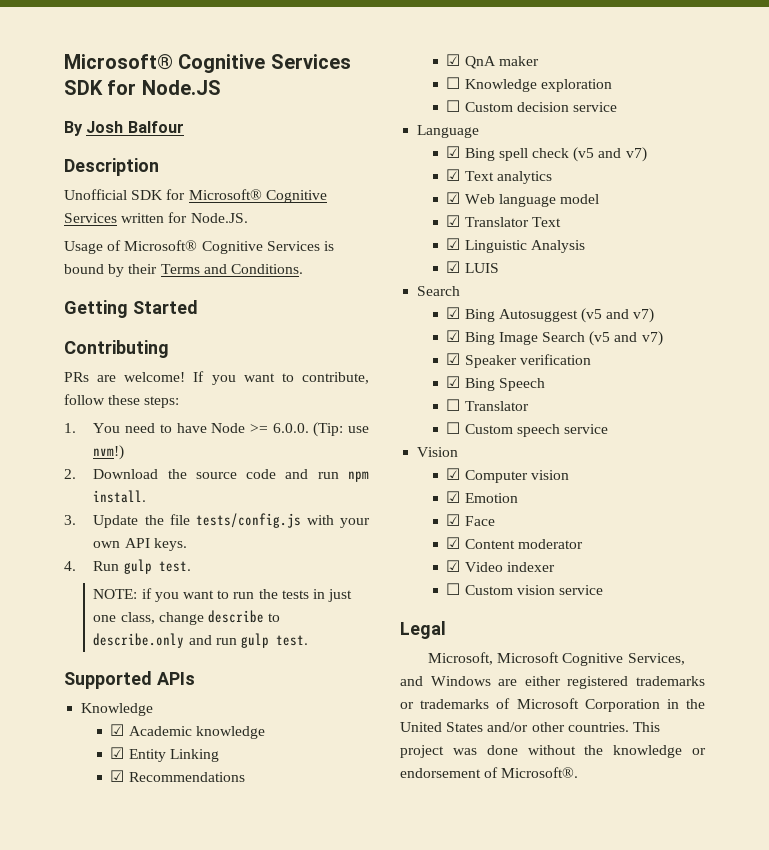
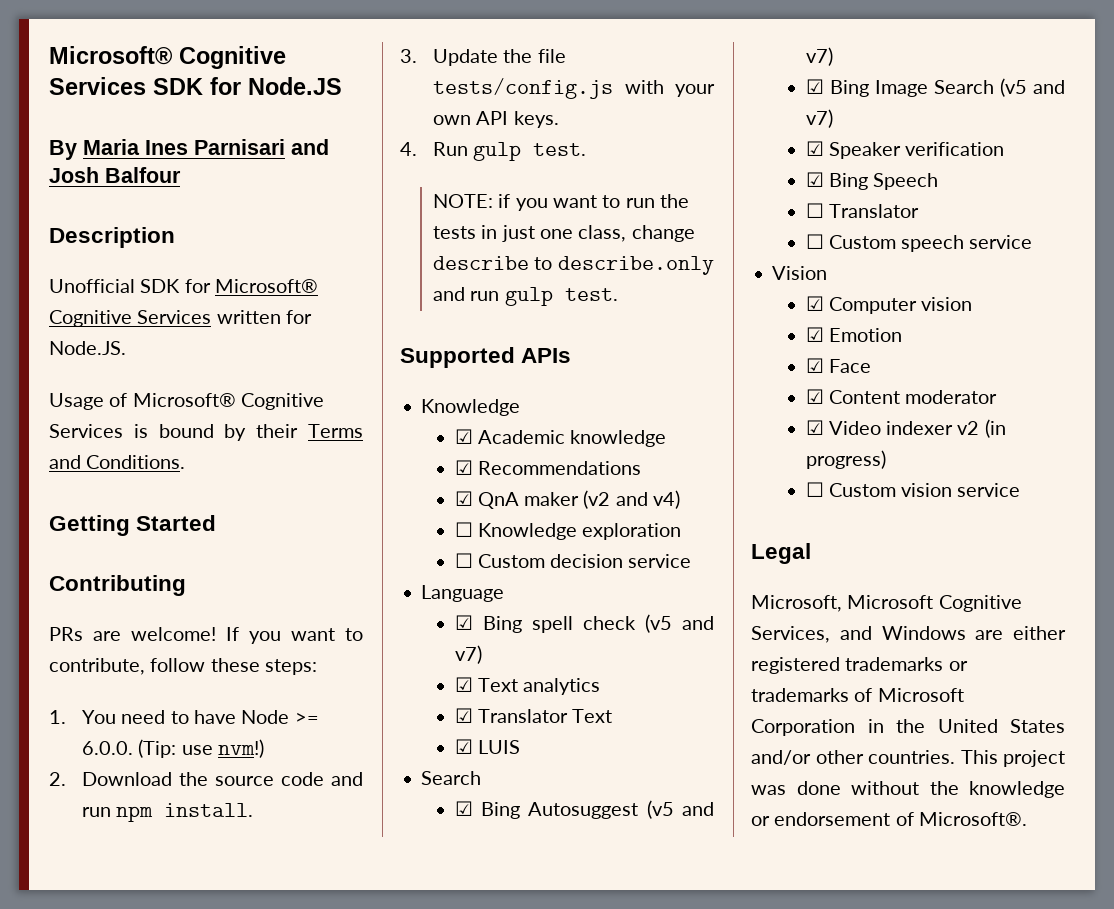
- By Josh Balfour
+ By Maria Ines Parnisari and Josh Balfour
- ☑ Entity Linking
- ☑ QnA maker
+ ☑ QnA maker (v2 and v4)
- ☑ Web language model
- ☑ Linguistic Analysis
- ☑ Video indexer
+ ☑ Video indexer v2 (in progress)

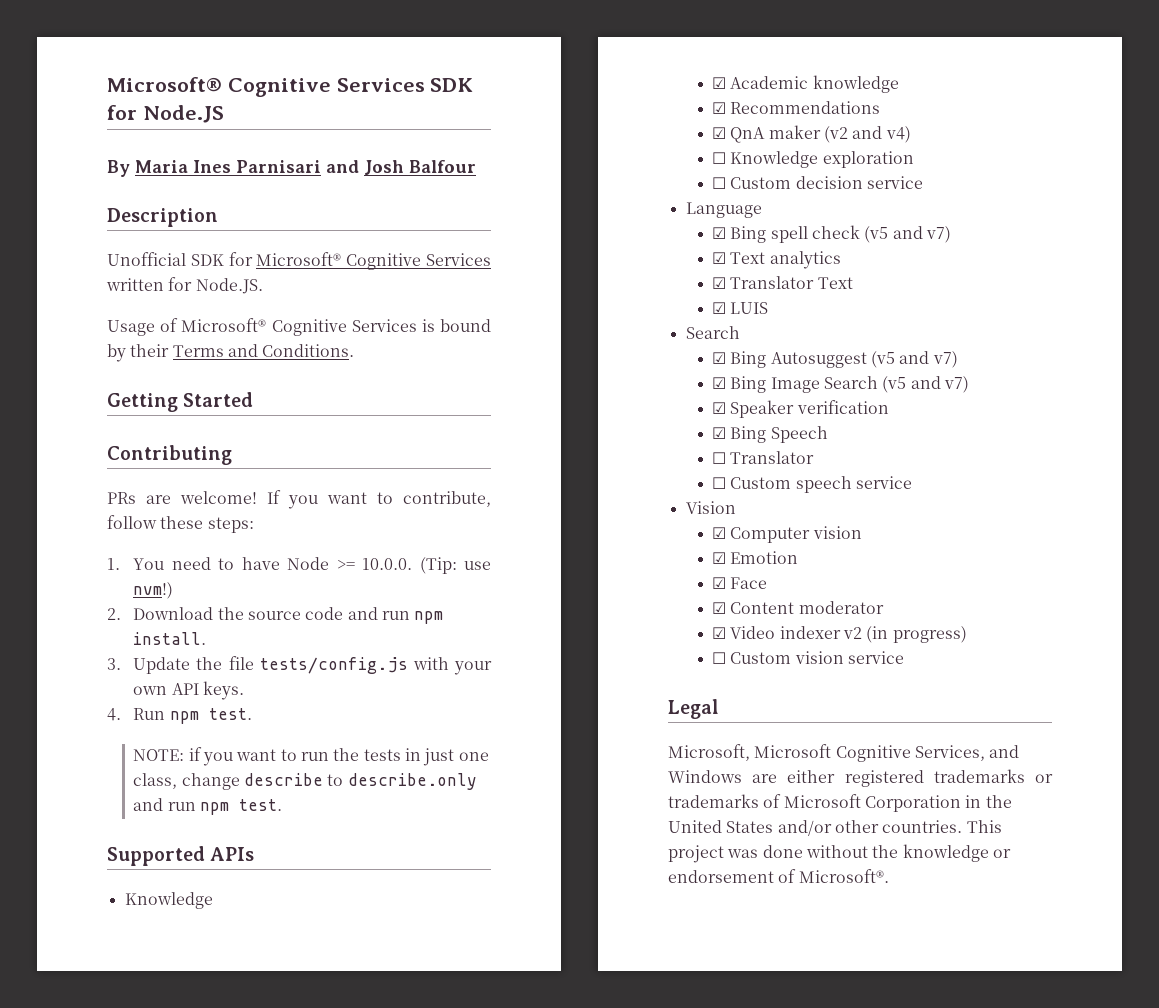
- 1. You need to have Node >= 6.0.0. (Tip: use nvm!)
+ 1. You need to have Node >= 10.0.0. (Tip: use nvm!)
- 4. Run gulp test.
+ 4. Run npm test.
- NOTE: if you want to run the tests in just one class, change describe to describe.only and run gulp test.
+ NOTE: if you want to run the tests in just one class, change describe to describe.only and run npm test.

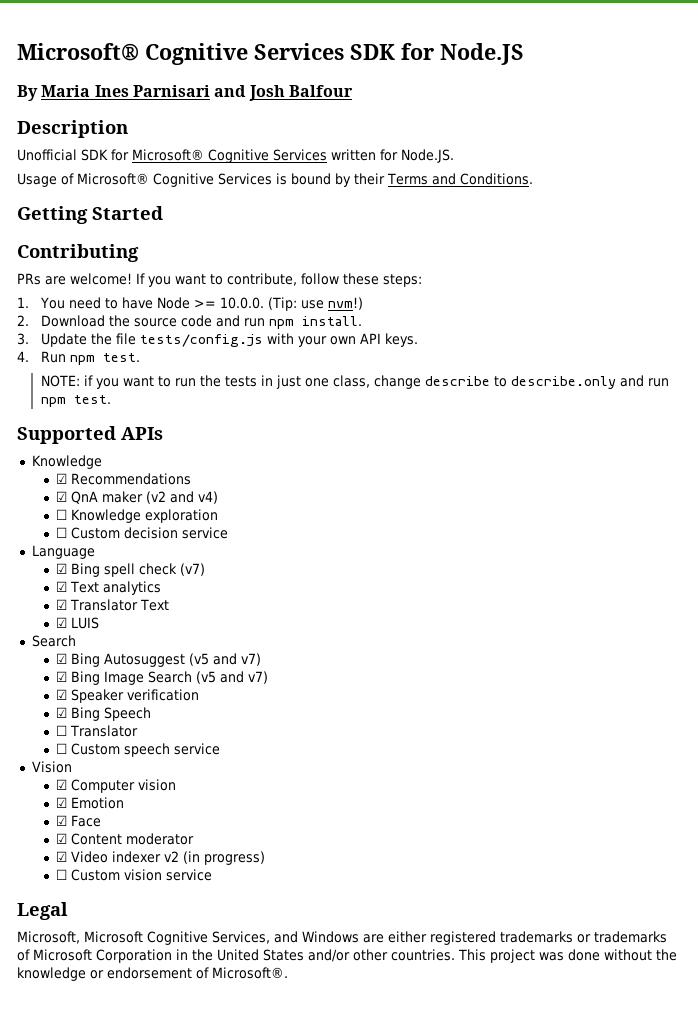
- ☑ Academic knowledge
- ☑ Bing spell check (v5 and v7)
+ ☑ Bing spell check (v7)

